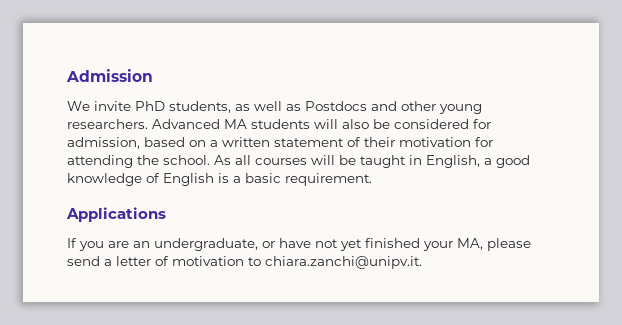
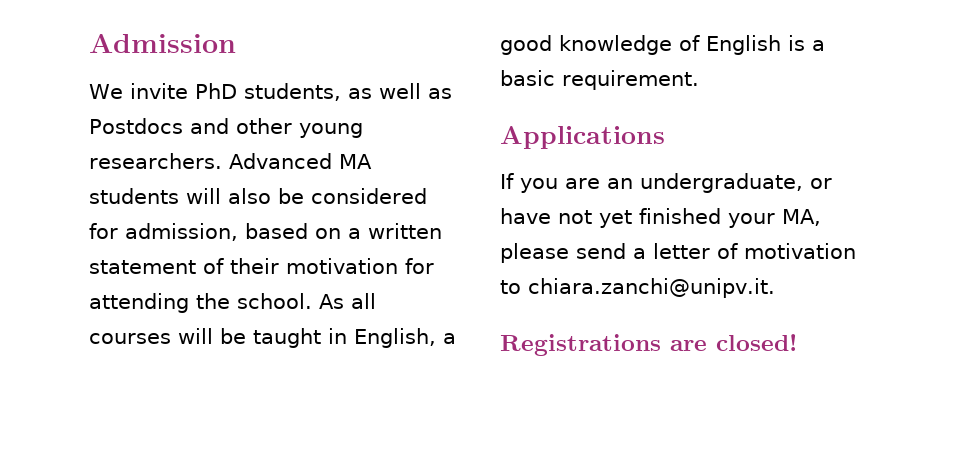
+ Registrations are closed!

